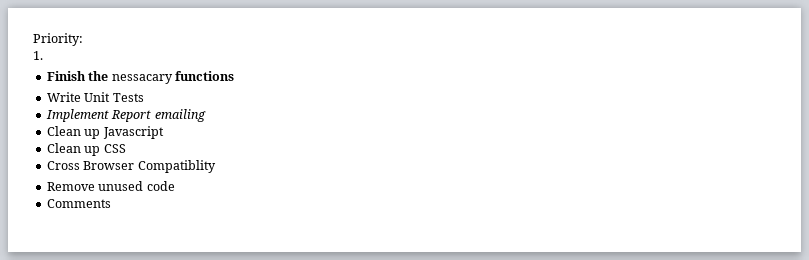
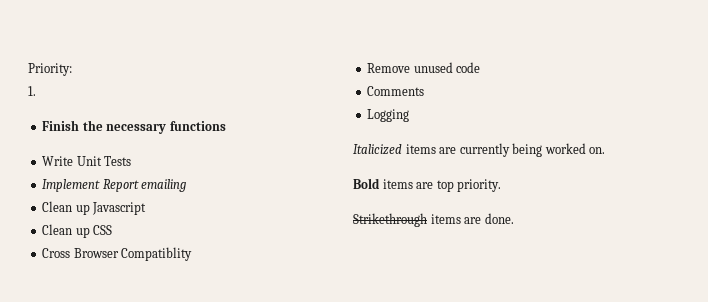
- Finish the nessacary functions
+ Finish the necessary functions
+ Logging
+ Italicized items are currently being worked on.
+ Bold items are top priority.
+ Strikethrough items are done.

